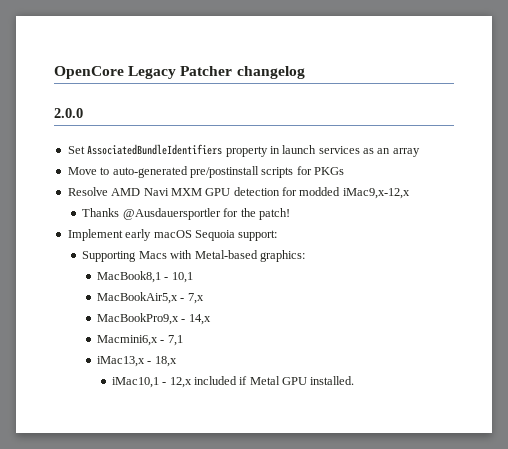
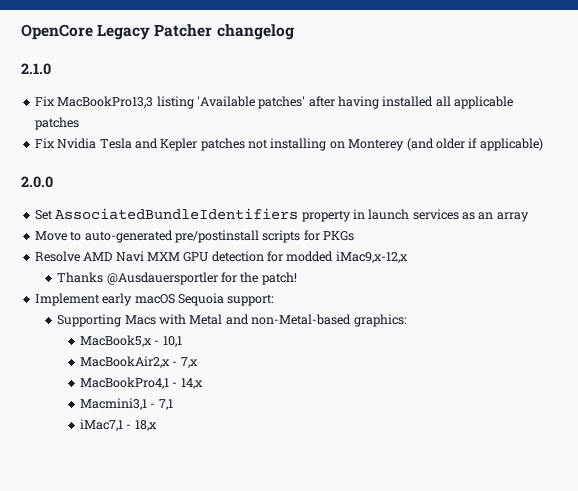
+ 2.1.0
+ Fix MacBookPro13,3 listing 'Available patches' after having installed all applicable patches
+ Fix Nvidia Tesla and Kepler patches not installing on Monterey (and older if applicable)
- Supporting Macs with Metal-based graphics:
+ Supporting Macs with Metal and non-Metal-based graphics:
- MacBook8,1 - 10,1
+ MacBook5,x - 10,1
- MacBookAir5,x - 7,x
+ MacBookAir2,x - 7,x
- MacBookPro9,x - 14,x
+ MacBookPro4,1 - 14,x
- Macmini6,x - 7,1
+ Macmini3,1 - 7,1
- iMac13,x - 18,x
+ iMac7,1 - 18,x
- iMac10,1 - 12,x included if Metal GPU installed.

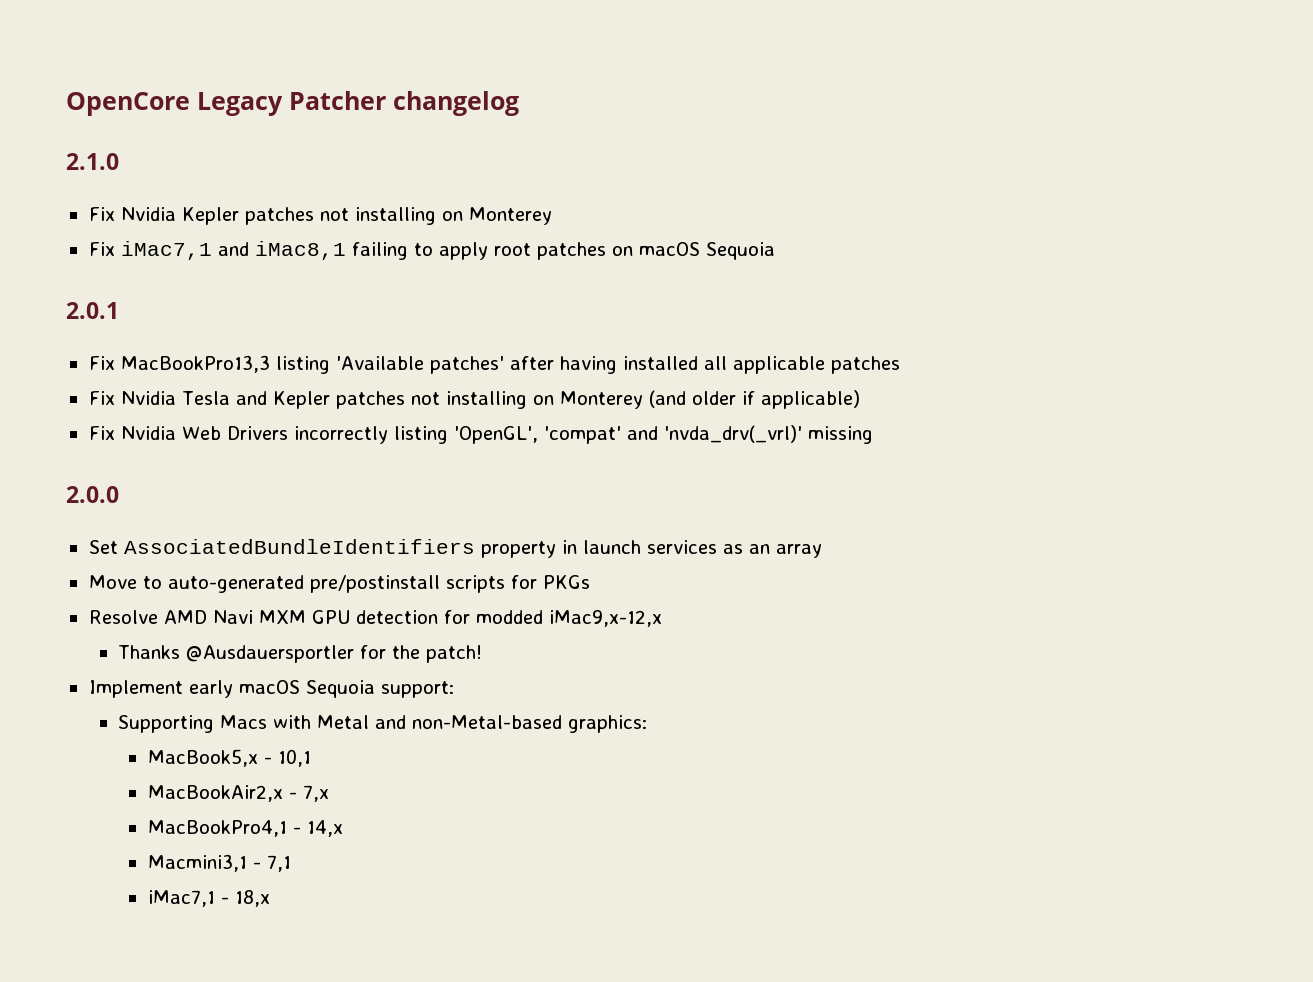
+ Fix Nvidia Kepler patches not installing on Monterey
+ Fix iMac7,1 and iMac8,1 failing to apply root patches on macOS Sequoia
+ 2.0.1
+ Fix Nvidia Web Drivers incorrectly listing 'OpenGL', 'compat' and 'nvda_drv(_vrl)' missing

